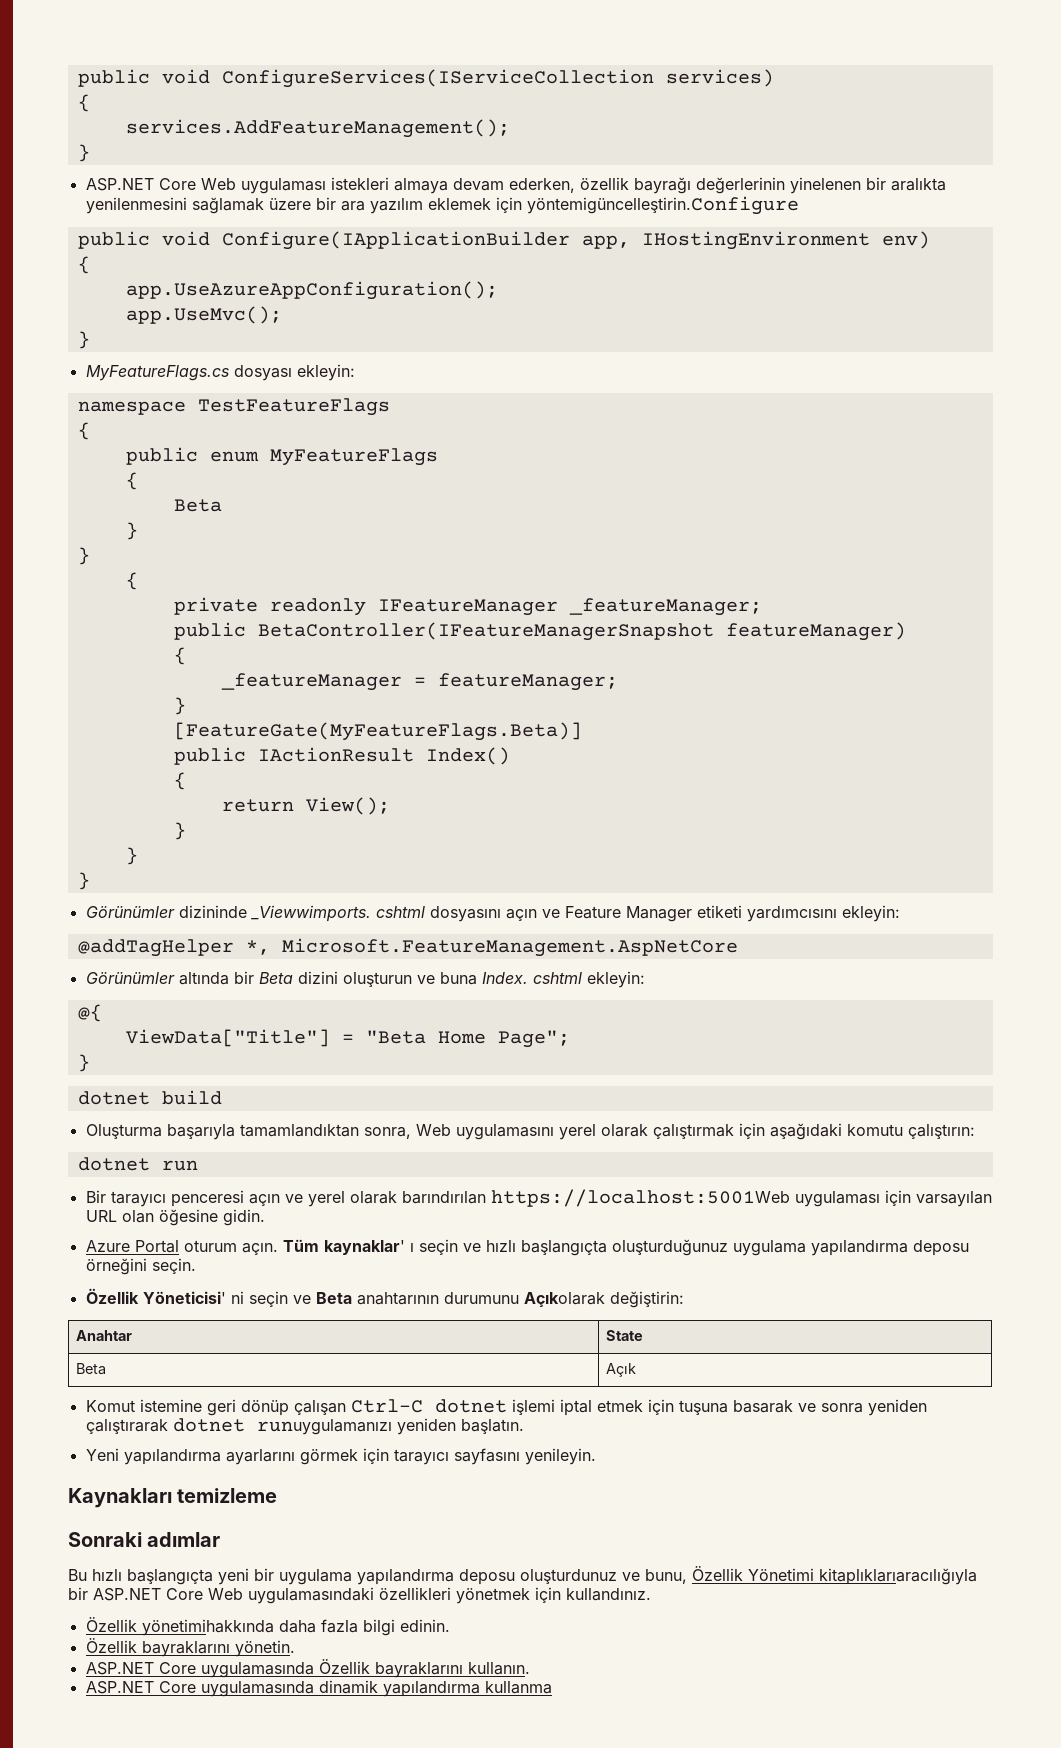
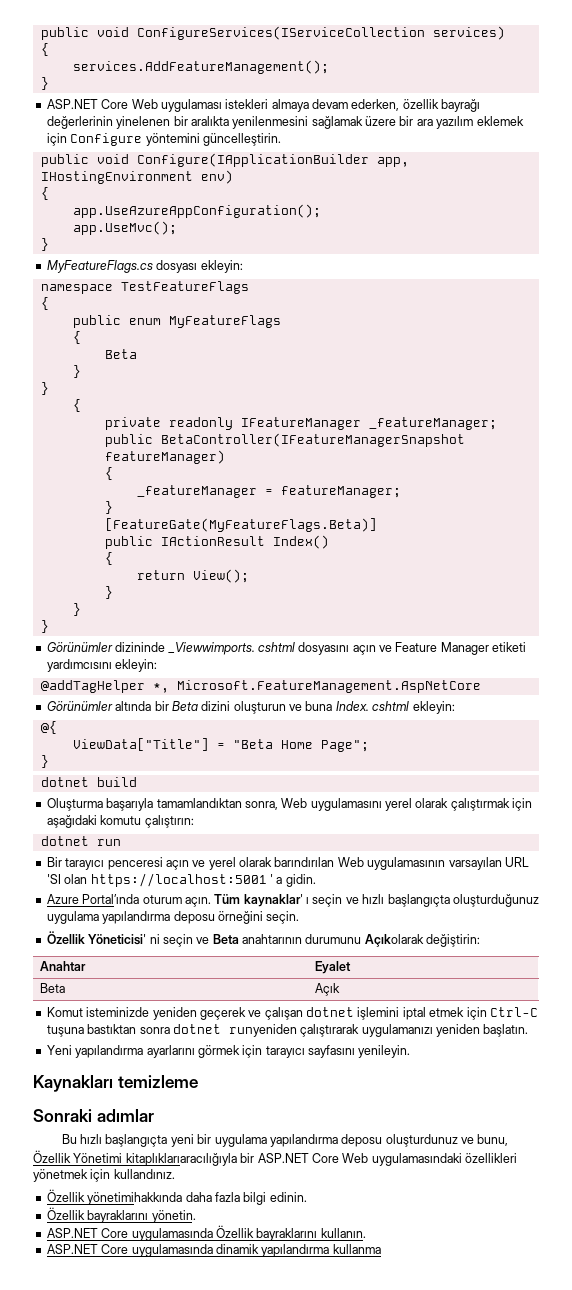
- ASP.NET Core Web uygulaması istekleri almaya devam ederken, özellik bayrağı değerlerinin yinelenen bir aralıkta yenilenmesini sağlamak üzere bir ara yazılım eklemek için yöntemigüncelleştirin.Configure
+ ASP.NET Core Web uygulaması istekleri almaya devam ederken, özellik bayrağı değerlerinin yinelenen bir aralıkta yenilenmesini sağlamak üzere bir ara yazılım eklemek için Configure yöntemini güncelleştirin.
- Bir tarayıcı penceresi açın ve yerel olarak barındırılan https://localhost:5001Web uygulaması için varsayılan URL olan öğesine gidin.
+ Bir tarayıcı penceresi açın ve yerel olarak barındırılan Web uygulamasının varsayılan URL 'SI olan https://localhost:5001 ' a gidin.
- Azure Portal oturum açın.
+ Azure Portal’ında oturum açın.
- Anahtar | State
+ Anahtar | Eyalet
- Komut istemine geri dönüp çalışan Ctrl-C dotnet işlemi iptal etmek için tuşuna basarak ve sonra yeniden çalıştırarak dotnet runuygulamanızı yeniden başlatın.
+ Komut isteminizde yeniden geçerek ve çalışan dotnet işlemini iptal etmek için Ctrl-C tuşuna bastıktan sonra dotnet runyeniden çalıştırarak uygulamanızı yeniden başlatın.

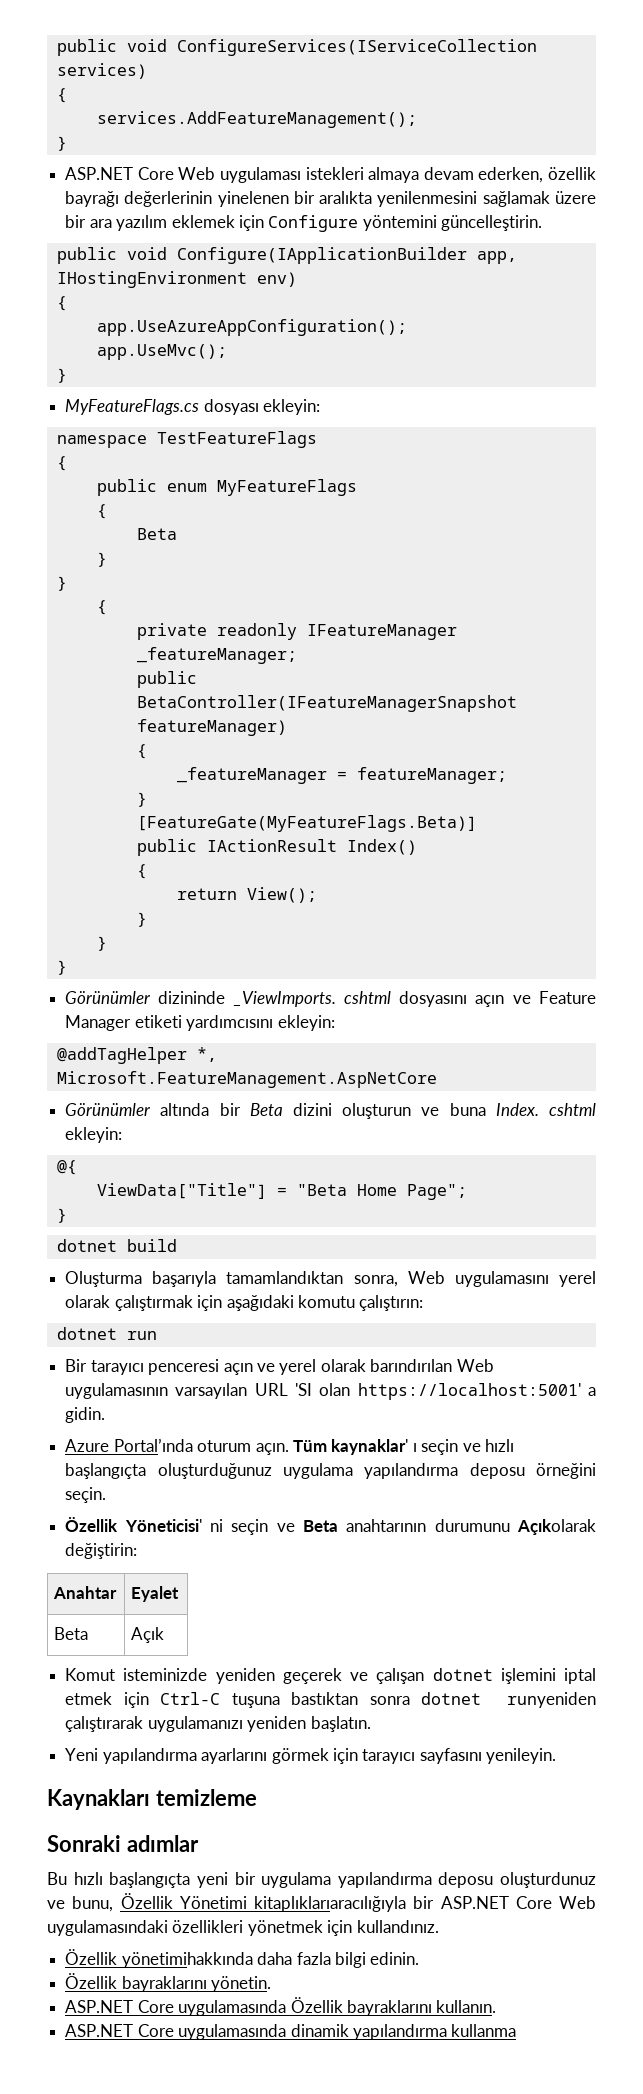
- Görünümler dizininde _Viewwimports. cshtml dosyasını açın ve Feature Manager etiketi yardımcısını ekleyin:
+ Görünümler dizininde _ViewImports. cshtml dosyasını açın ve Feature Manager etiketi yardımcısını ekleyin:
- Bir tarayıcı penceresi açın ve yerel olarak barındırılan Web uygulamasının varsayılan URL 'SI olan https://localhost:5001 ' a gidin.
+ Bir tarayıcı penceresi açın ve yerel olarak barındırılan Web uygulamasının varsayılan URL 'SI olan https://localhost:5001' a gidin.

